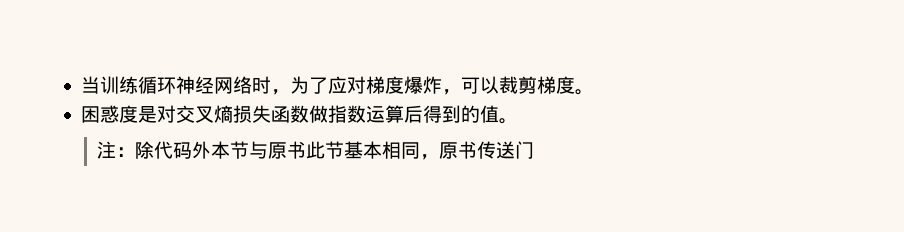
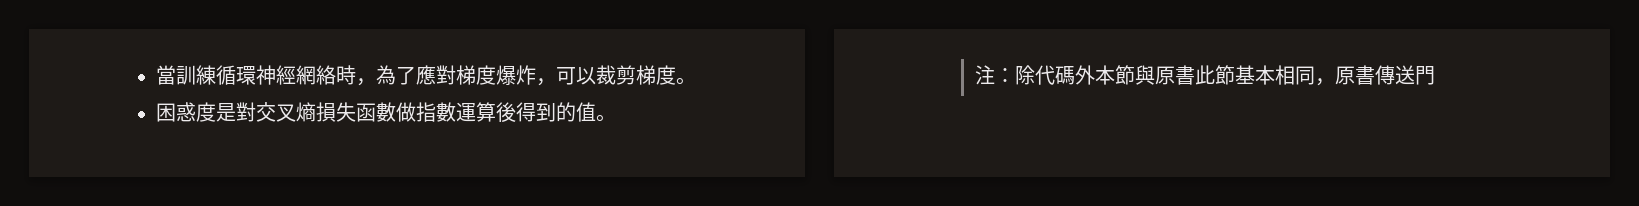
- 当训练循环神经网络时，为了应对梯度爆炸，可以裁剪梯度。
+ 當訓練循環神經網絡時，為了應對梯度爆炸，可以裁剪梯度。
- 困惑度是对交叉熵损失函数做指数运算后得到的值。
+ 困惑度是對交叉熵損失函數做指數運算後得到的值。
- 注：除代码外本节与原书此节基本相同，原书传送门
+ 注：除代碼外本節與原書此節基本相同，原書傳送門

